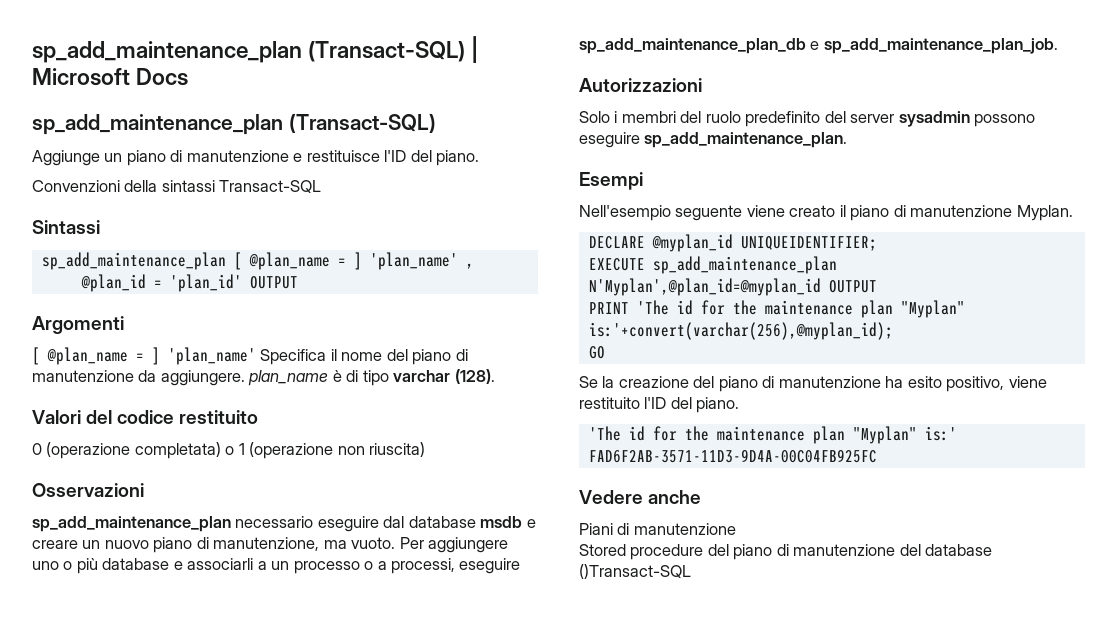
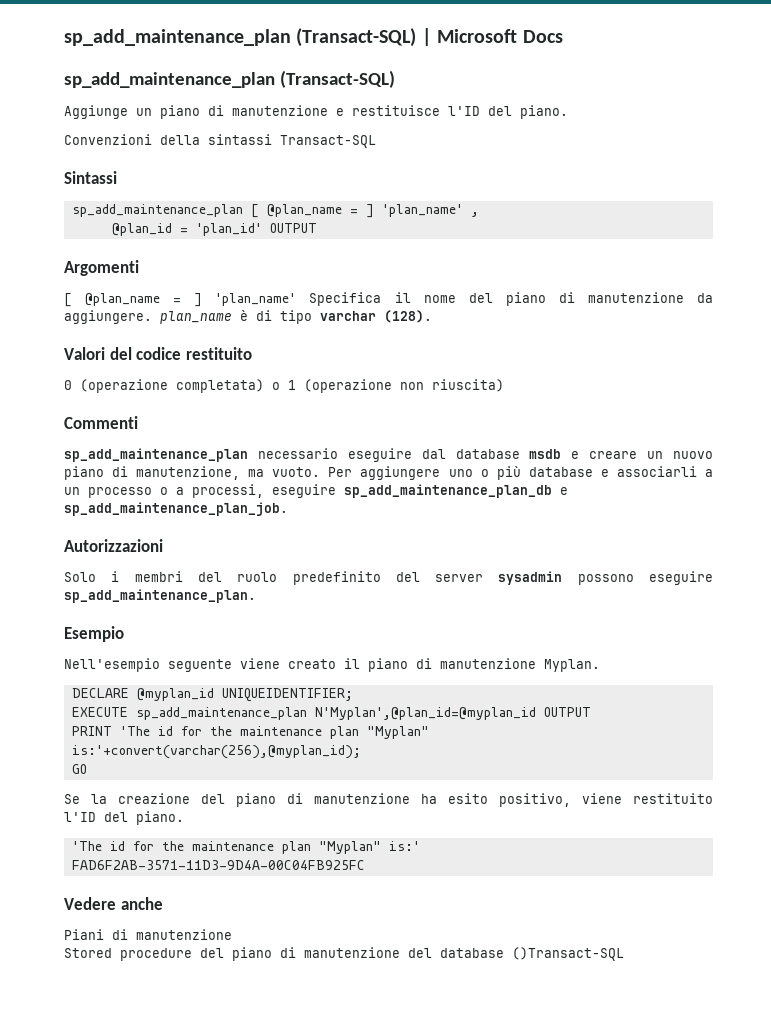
- Osservazioni
+ Commenti
- Esempi
+ Esempio

